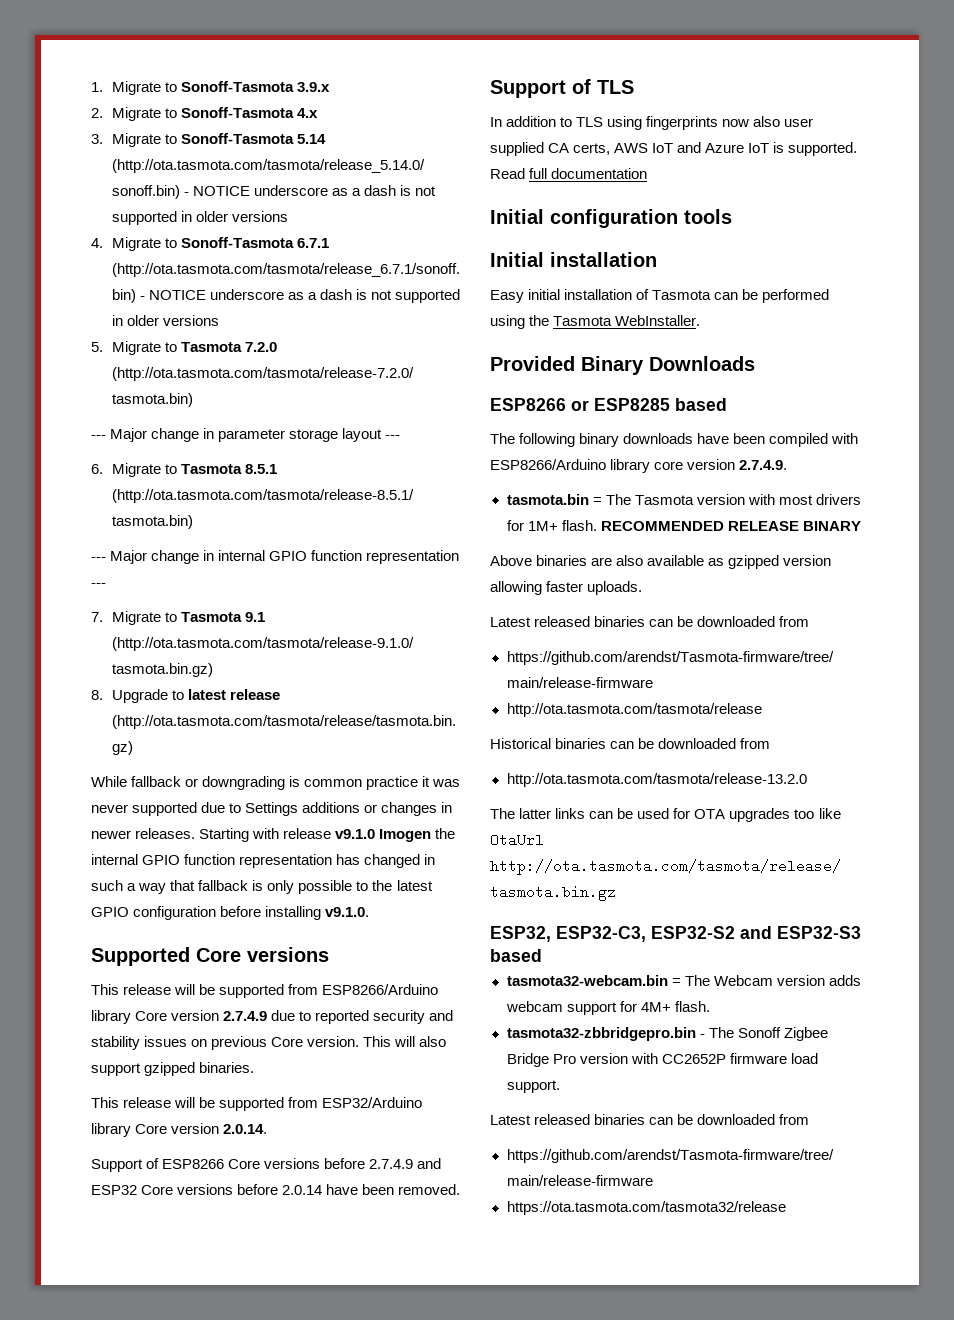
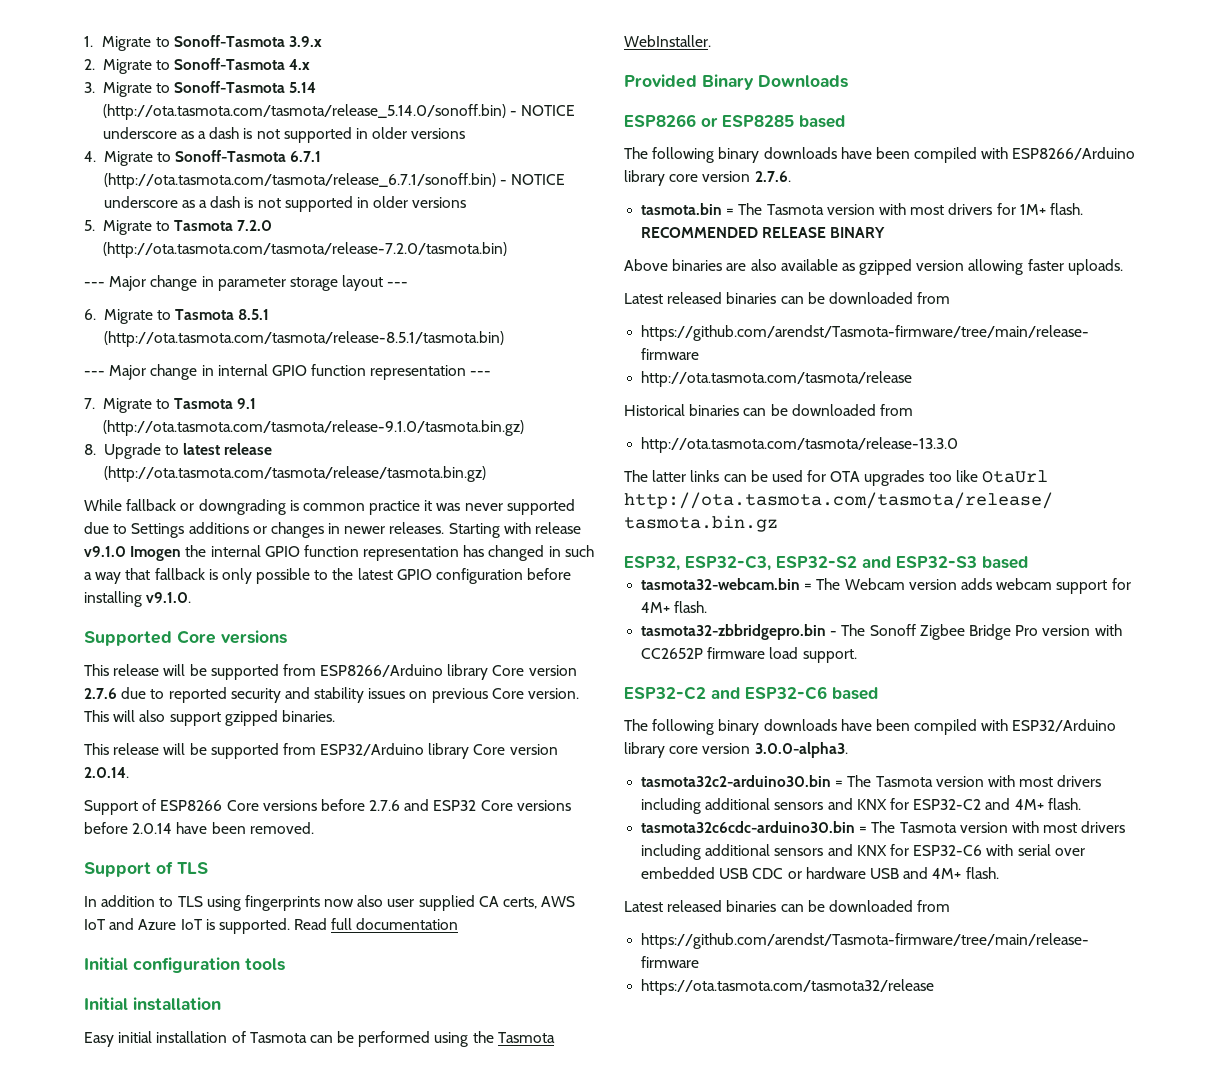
- This release will be supported from ESP8266/Arduino library Core version 2.7.4.9 due to reported security and stability issues on previous Core version.
+ This release will be supported from ESP8266/Arduino library Core version 2.7.6 due to reported security and stability issues on previous Core version.
- Support of ESP8266 Core versions before 2.7.4.9 and ESP32 Core versions before 2.0.14 have been removed.
+ Support of ESP8266 Core versions before 2.7.6 and ESP32 Core versions before 2.0.14 have been removed.
- The following binary downloads have been compiled with ESP8266/Arduino library core version 2.7.4.9.
+ The following binary downloads have been compiled with ESP8266/Arduino library core version 2.7.6.
- http://ota.tasmota.com/tasmota/release-13.2.0
+ http://ota.tasmota.com/tasmota/release-13.3.0
+ ESP32-C2 and ESP32-C6 based
+ The following binary downloads have been compiled with ESP32/Arduino library core version 3.0.0-alpha3.
+ tasmota32c2-arduino30.bin = The Tasmota version with most drivers including additional sensors and KNX for ESP32-C2 and 4M+ flash.
+ tasmota32c6cdc-arduino30.bin = The Tasmota version with most drivers including additional sensors and KNX for ESP32-C6 with serial over embedded USB CDC or hardware USB and 4M+ flash.

